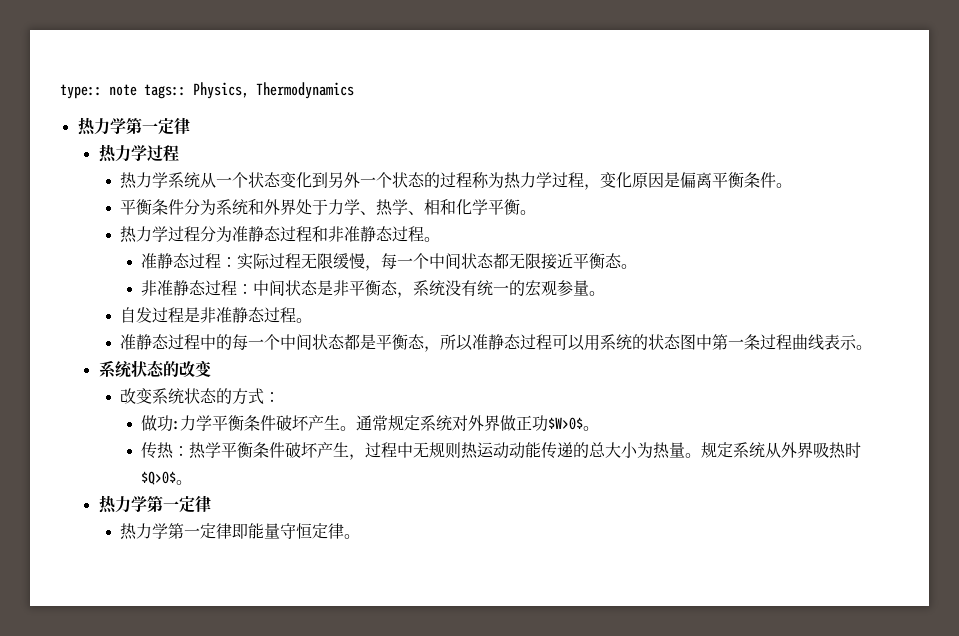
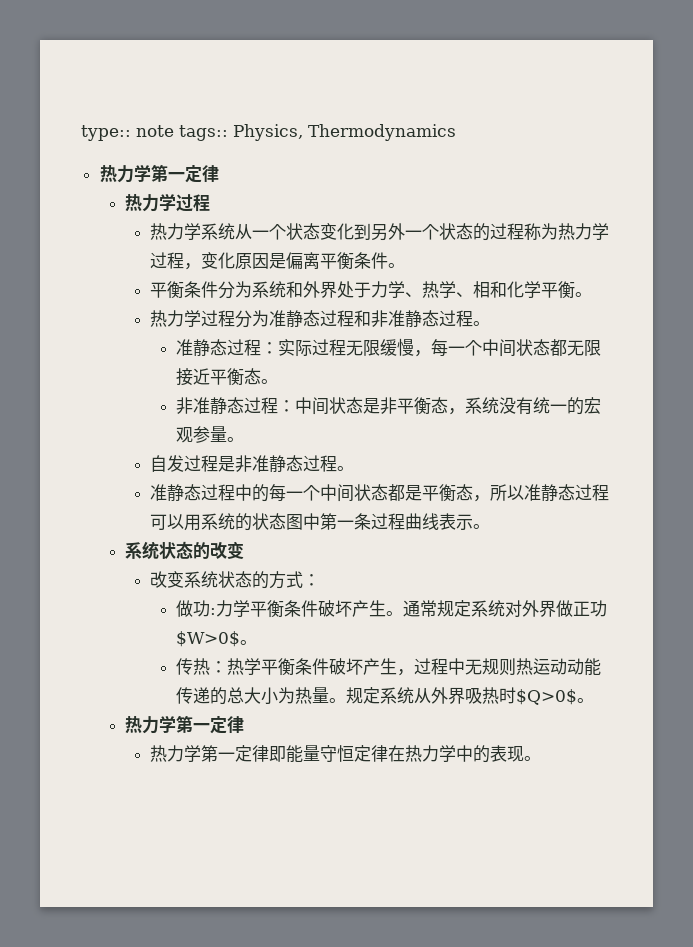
- 热力学第一定律即能量守恒定律。
+ 热力学第一定律即能量守恒定律在热力学中的表现。

